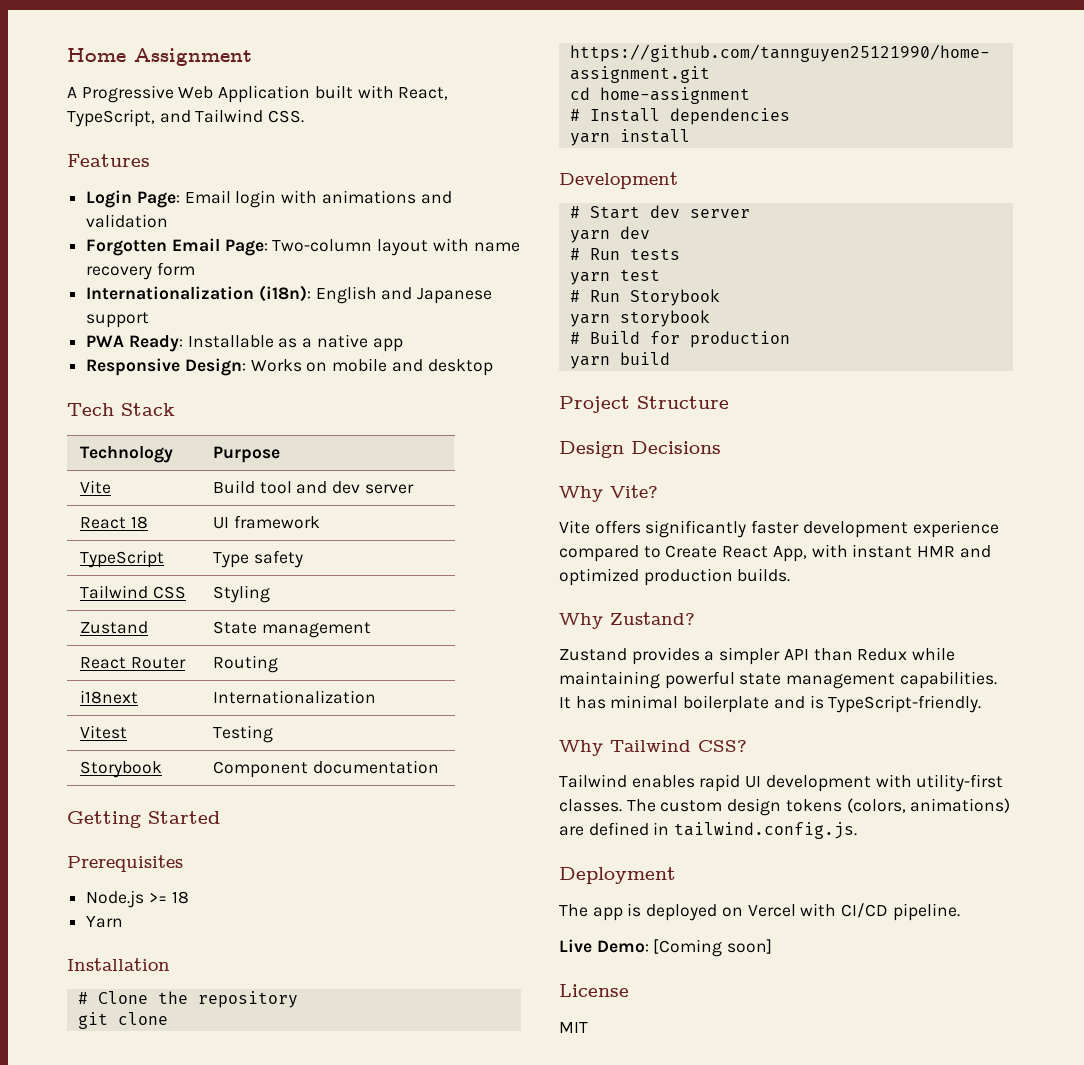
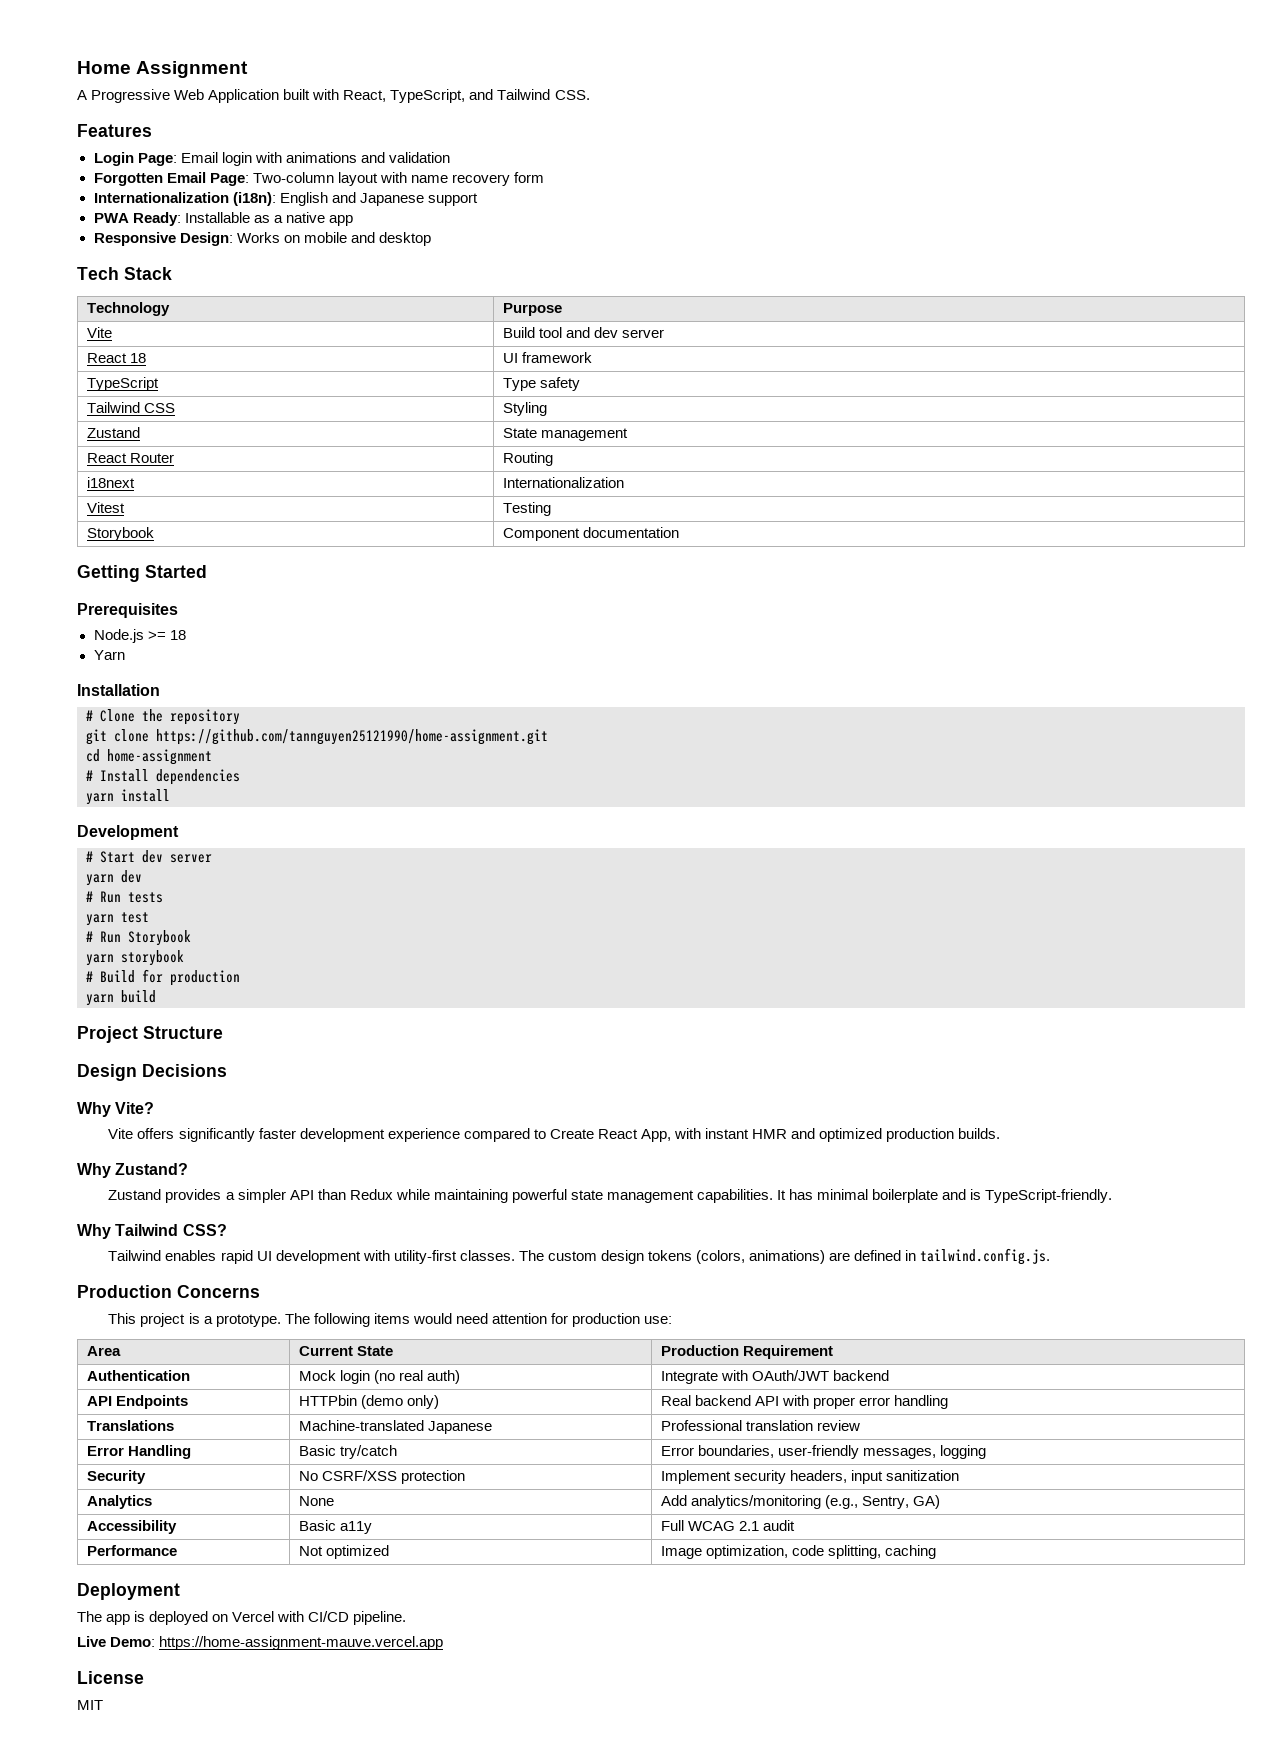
+ Production Concerns
+ This project is a prototype. The following items would need attention for production use:
+ Area | Current State | Production Requirement
+ Authentication | Mock login (no real auth) | Integrate with OAuth/JWT backend
+ API Endpoints | HTTPbin (demo only) | Real backend API with proper error handling
+ Translations | Machine-translated Japanese | Professional translation review
+ Error Handling | Basic try/catch | Error boundaries, user-friendly messages, logging
+ Security | No CSRF/XSS protection | Implement security headers, input sanitization
+ Analytics | None | Add analytics/monitoring (e.g., Sentry, GA)
+ Accessibility | Basic a11y | Full WCAG 2.1 audit
+ Performance | Not optimized | Image optimization, code splitting, caching
- Live Demo: [Coming soon]
+ Live Demo: https://home-assignment-mauve.vercel.app

